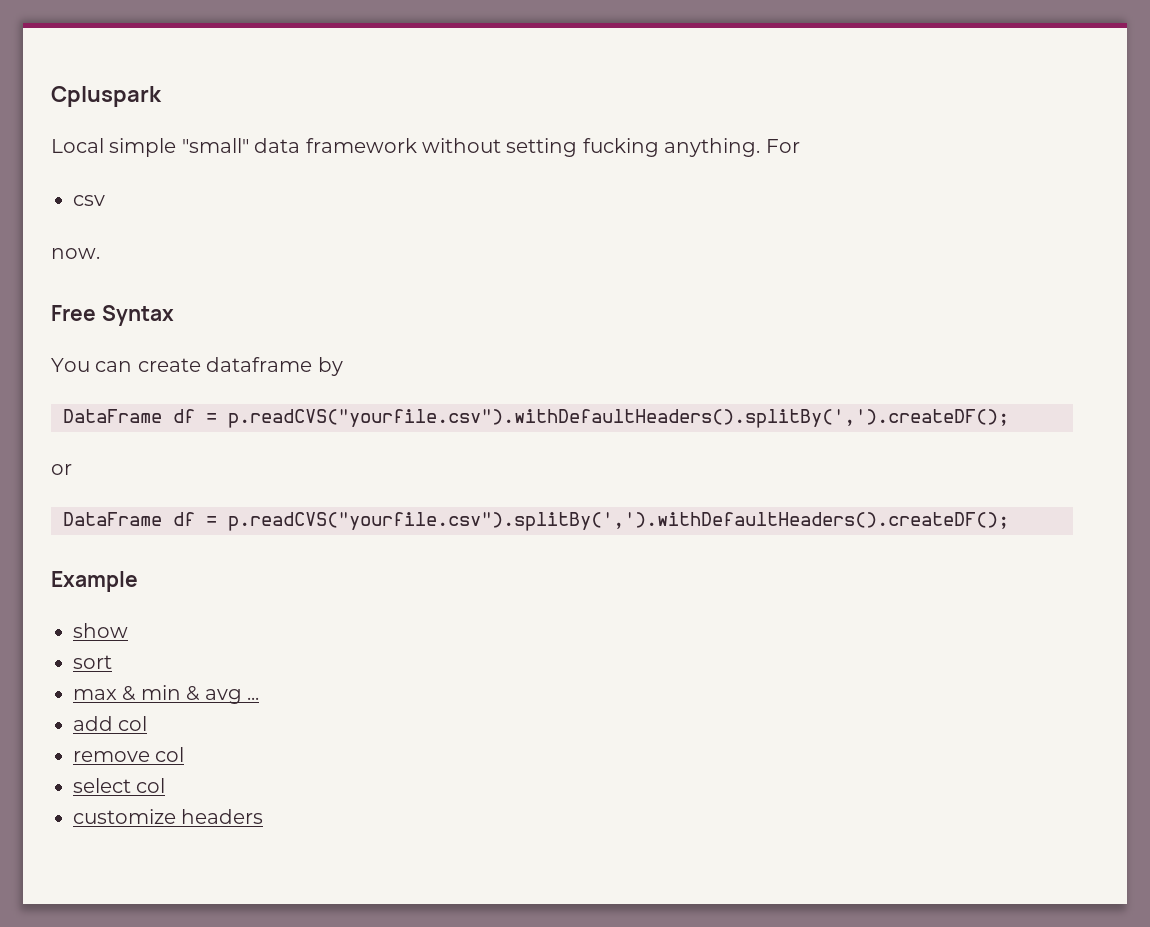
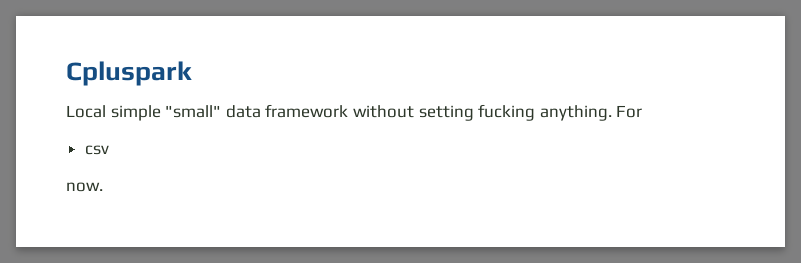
- Free Syntax
- You can create dataframe by
- DataFrame df = p.readCVS("yourfile.csv").withDefaultHeaders().splitBy(',').createDF();
- or
- DataFrame df = p.readCVS("yourfile.csv").splitBy(',').withDefaultHeaders().createDF();
- Example
- show
- sort
- max & min & avg ...
- add col
- remove col
- select col
- customize headers

